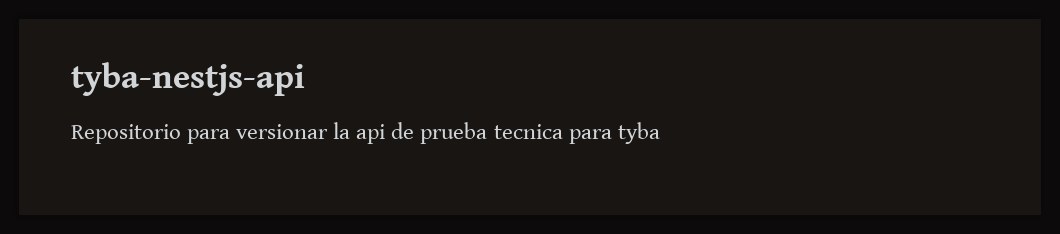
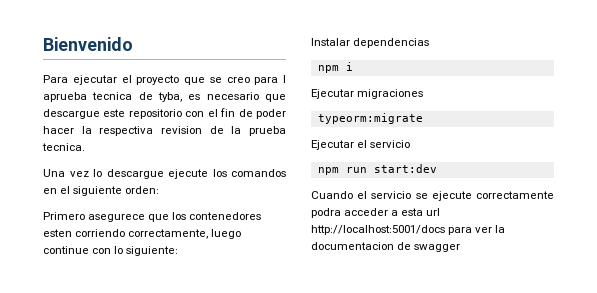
- tyba-nestjs-api
- Repositorio para versionar la api de prueba tecnica para tyba
+ Bienvenido
+ Para ejecutar el proyecto que se creo para l aprueba tecnica de tyba, es necesario que descargue este repositorio con el fin de poder hacer la respectiva revision de la prueba tecnica.
+ Una vez lo descargue ejecute los comandos en el siguiente orden:
+ Primero asegurece que los contenedores esten corriendo correctamente, luego continue con lo siguiente:
+ Instalar dependencias
+ npm i
+ Ejecutar migraciones
+ typeorm:migrate
+ Ejecutar el servicio
+ npm run start:dev
+ Cuando el servicio se ejecute correctamente podra acceder a esta url http://localhost:5001/docs para ver la documentacion de swagger

